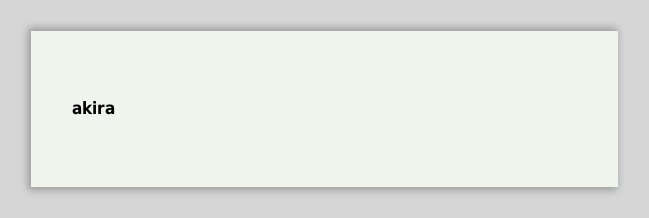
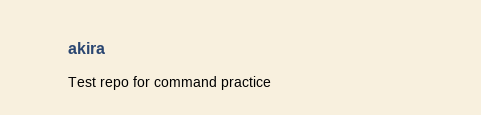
+ Test repo for command practice

